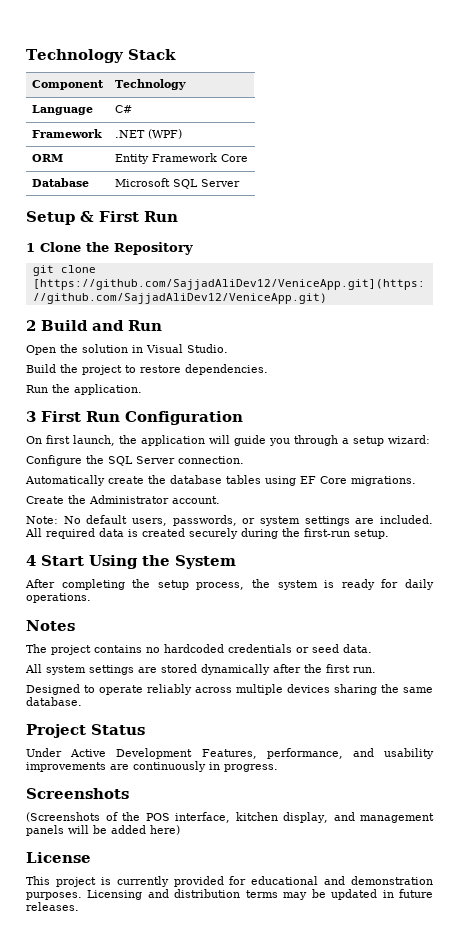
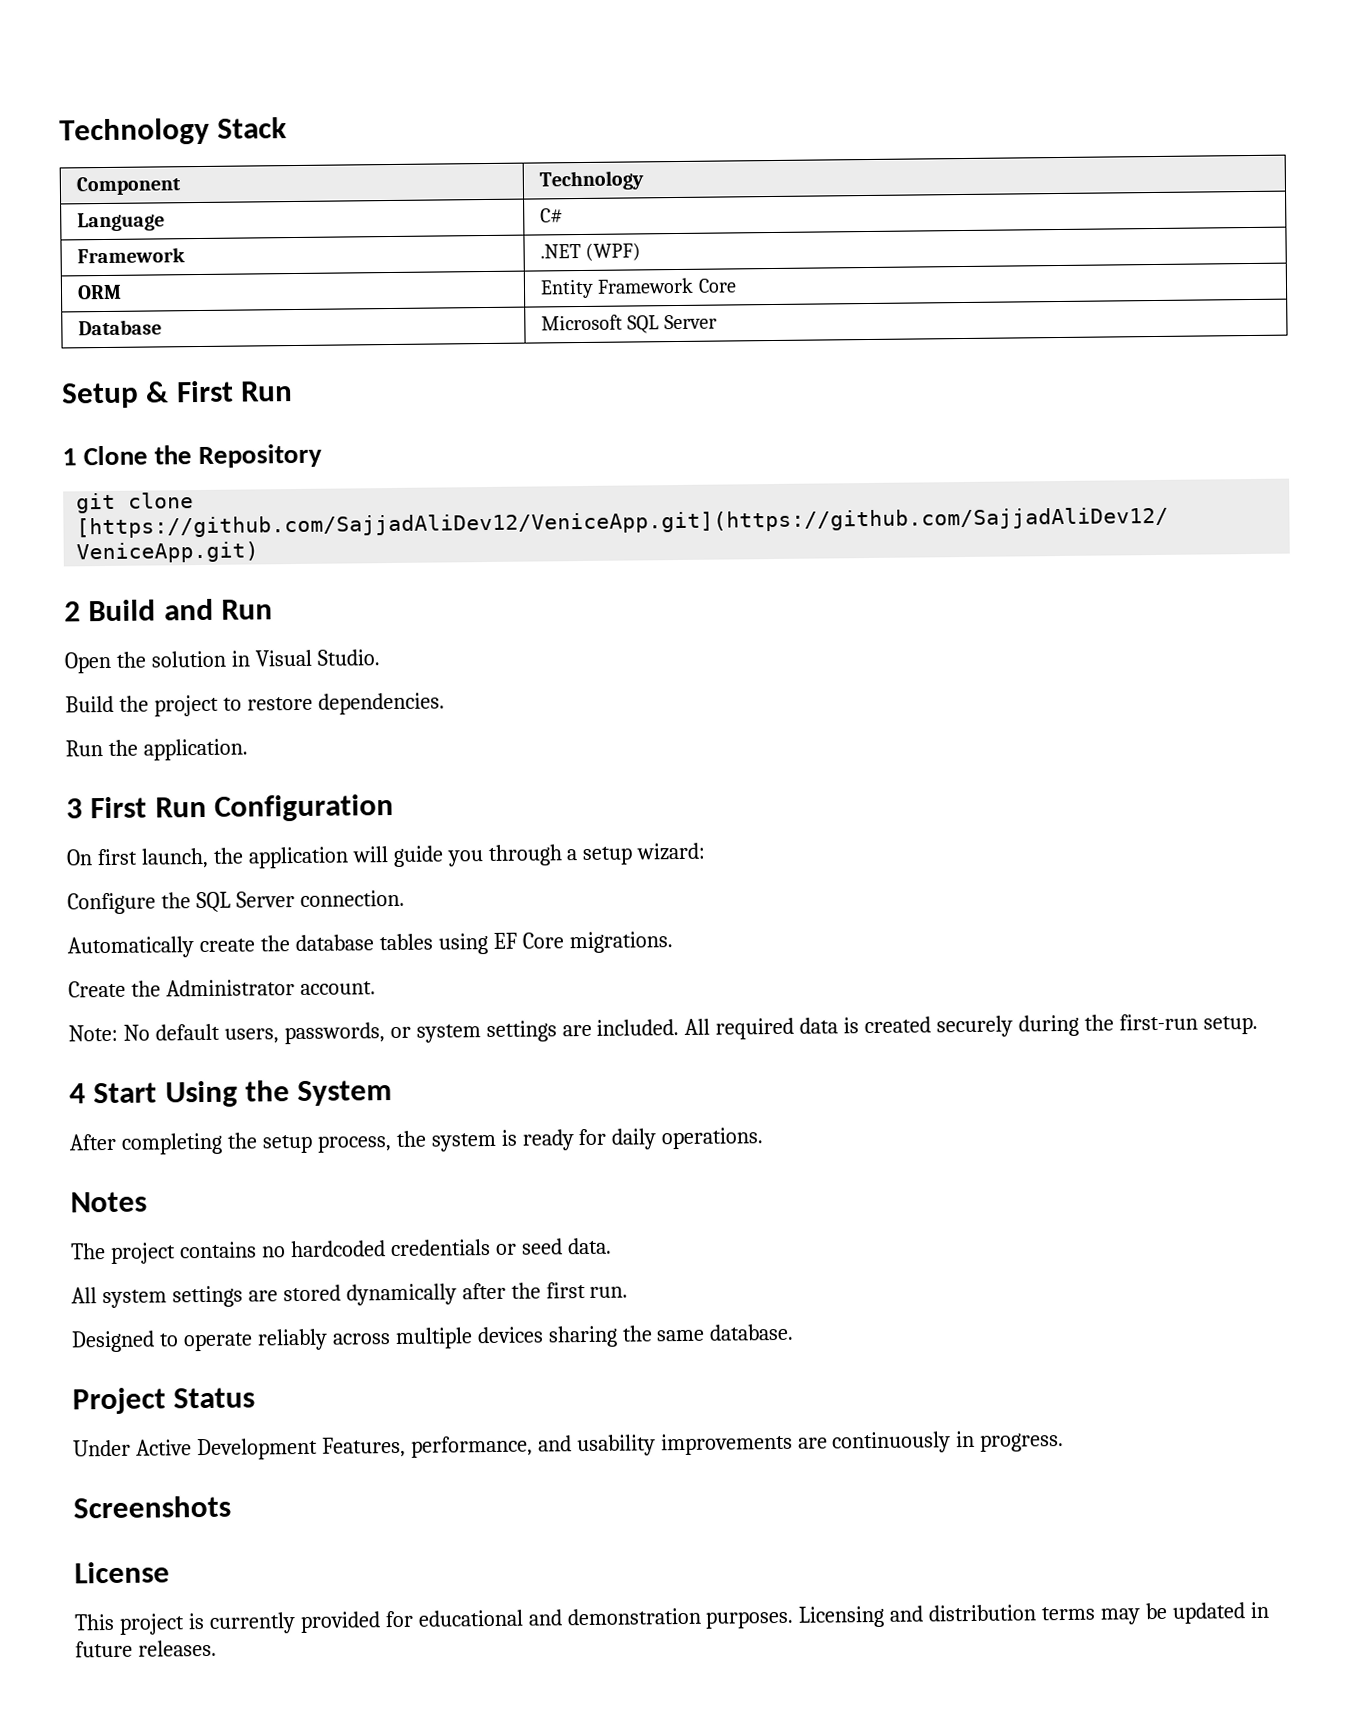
- (Screenshots of the POS interface, kitchen display, and management panels will be added here)

